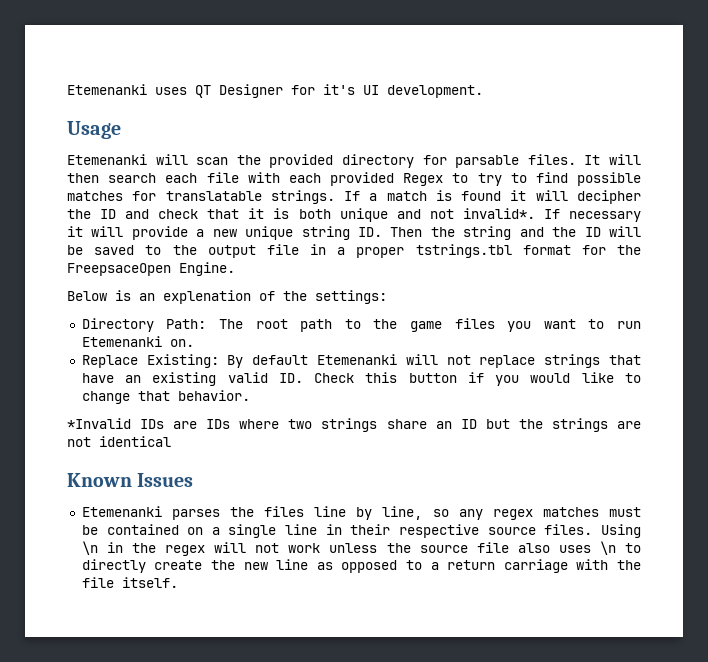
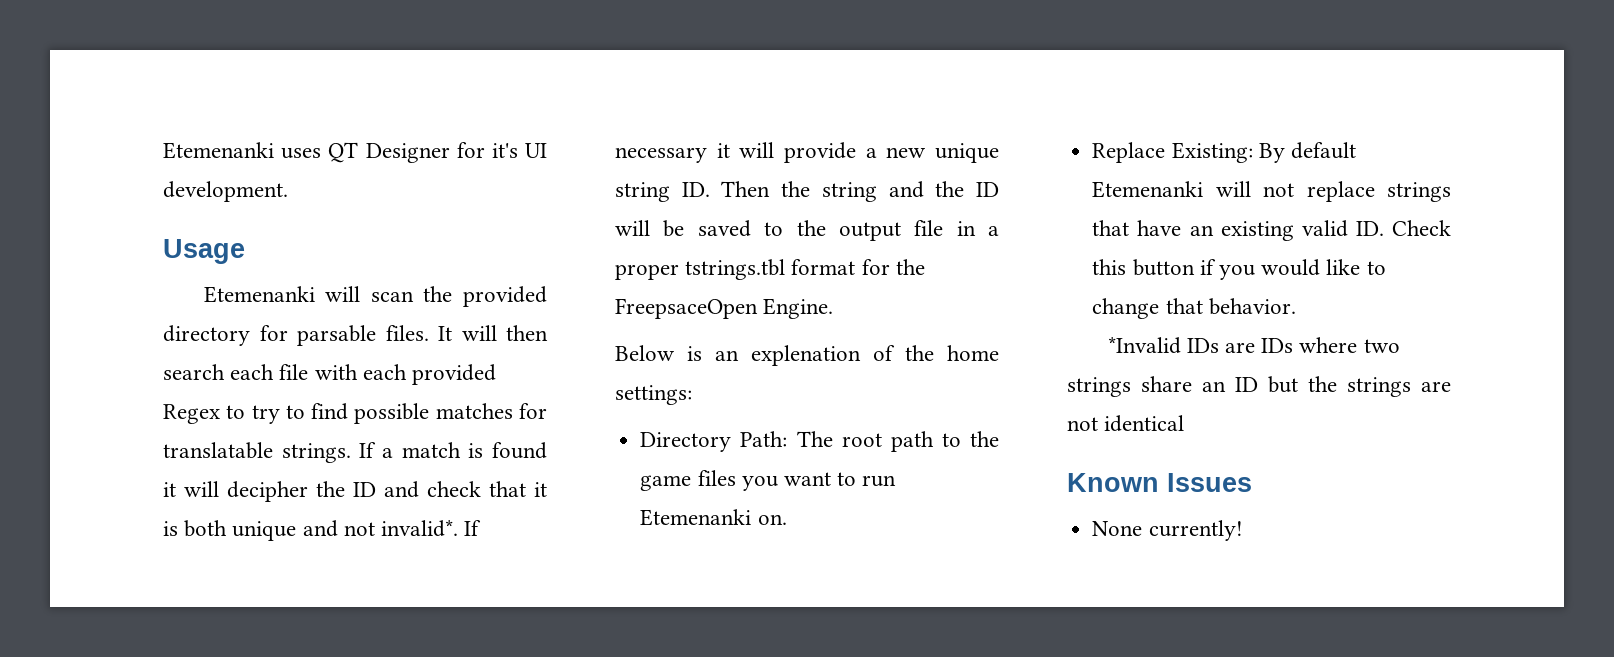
- Below is an explenation of the settings:
+ Below is an explenation of the home settings:
- Etemenanki parses the files line by line, so any regex matches must be contained on a single line in their respective source files. Using \n in the regex will not work unless the source file also uses \n to directly create the new line as opposed to a return carriage with the file itself.
+ None currently!

